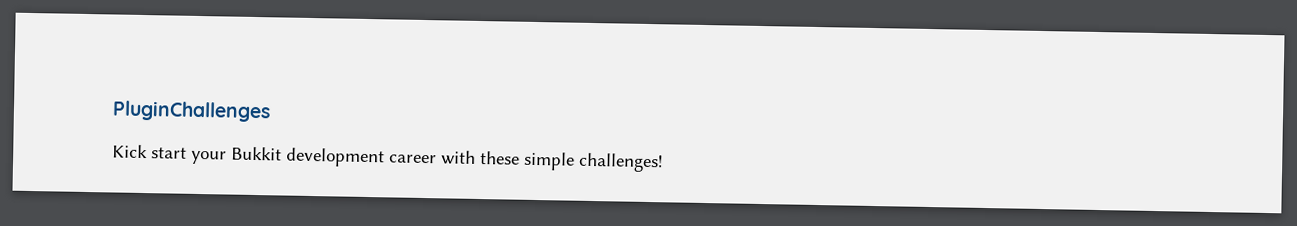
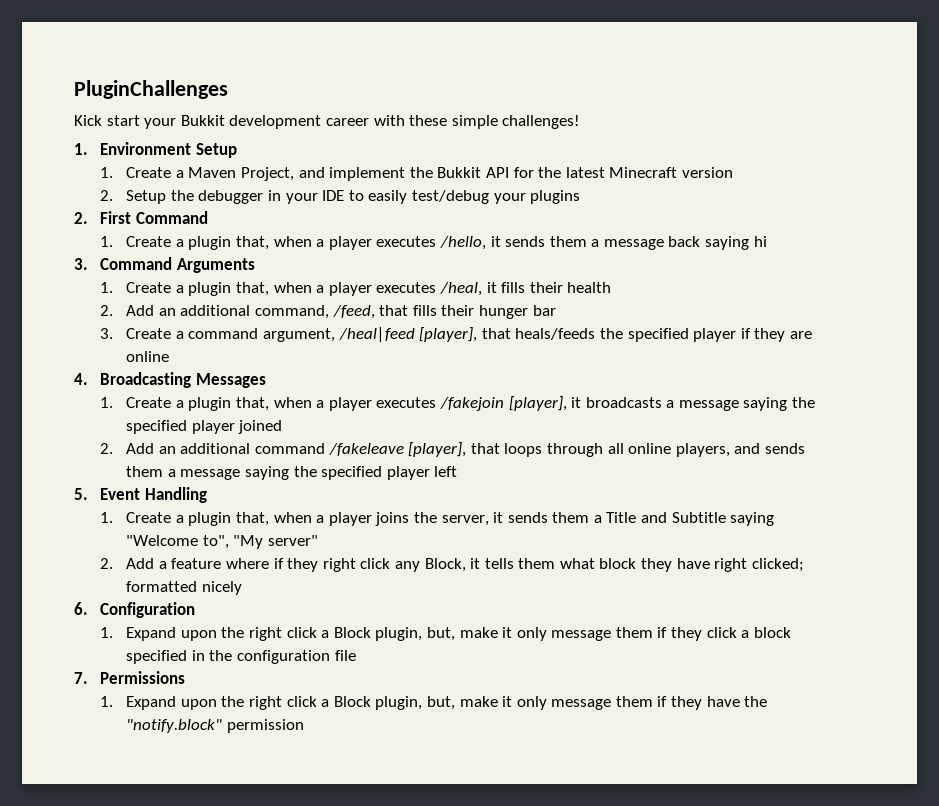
+ 1. Environment Setup
+ 1. Create a Maven Project, and implement the Bukkit API for the latest Minecraft version
+ 2. Setup the debugger in your IDE to easily test/debug your plugins
+ 2. First Command
+ 1. Create a plugin that, when a player executes /hello, it sends them a message back saying hi
+ 3. Command Arguments
+ 1. Create a plugin that, when a player executes /heal, it fills their health
+ 2. Add an additional command, /feed, that fills their hunger bar
+ 3. Create a command argument, /heal|feed [player], that heals/feeds the specified player if they are online
+ 4. Broadcasting Messages
+ 1. Create a plugin that, when a player executes /fakejoin [player], it broadcasts a message saying the specified player joined
+ 2. Add an additional command /fakeleave [player], that loops through all online players, and sends them a message saying the specified player left
+ 5. Event Handling
+ 1. Create a plugin that, when a player joins the server, it sends them a Title and Subtitle saying "Welcome to", "My server"
+ 2. Add a feature where if they right click any Block, it tells them what block they have right clicked; formatted nicely
+ 6. Configuration
+ 1. Expand upon the right click a Block plugin, but, make it only message them if they click a block specified in the configuration file
+ 7. Permissions
+ 1. Expand upon the right click a Block plugin, but, make it only message them if they have the "notify.block" permission

